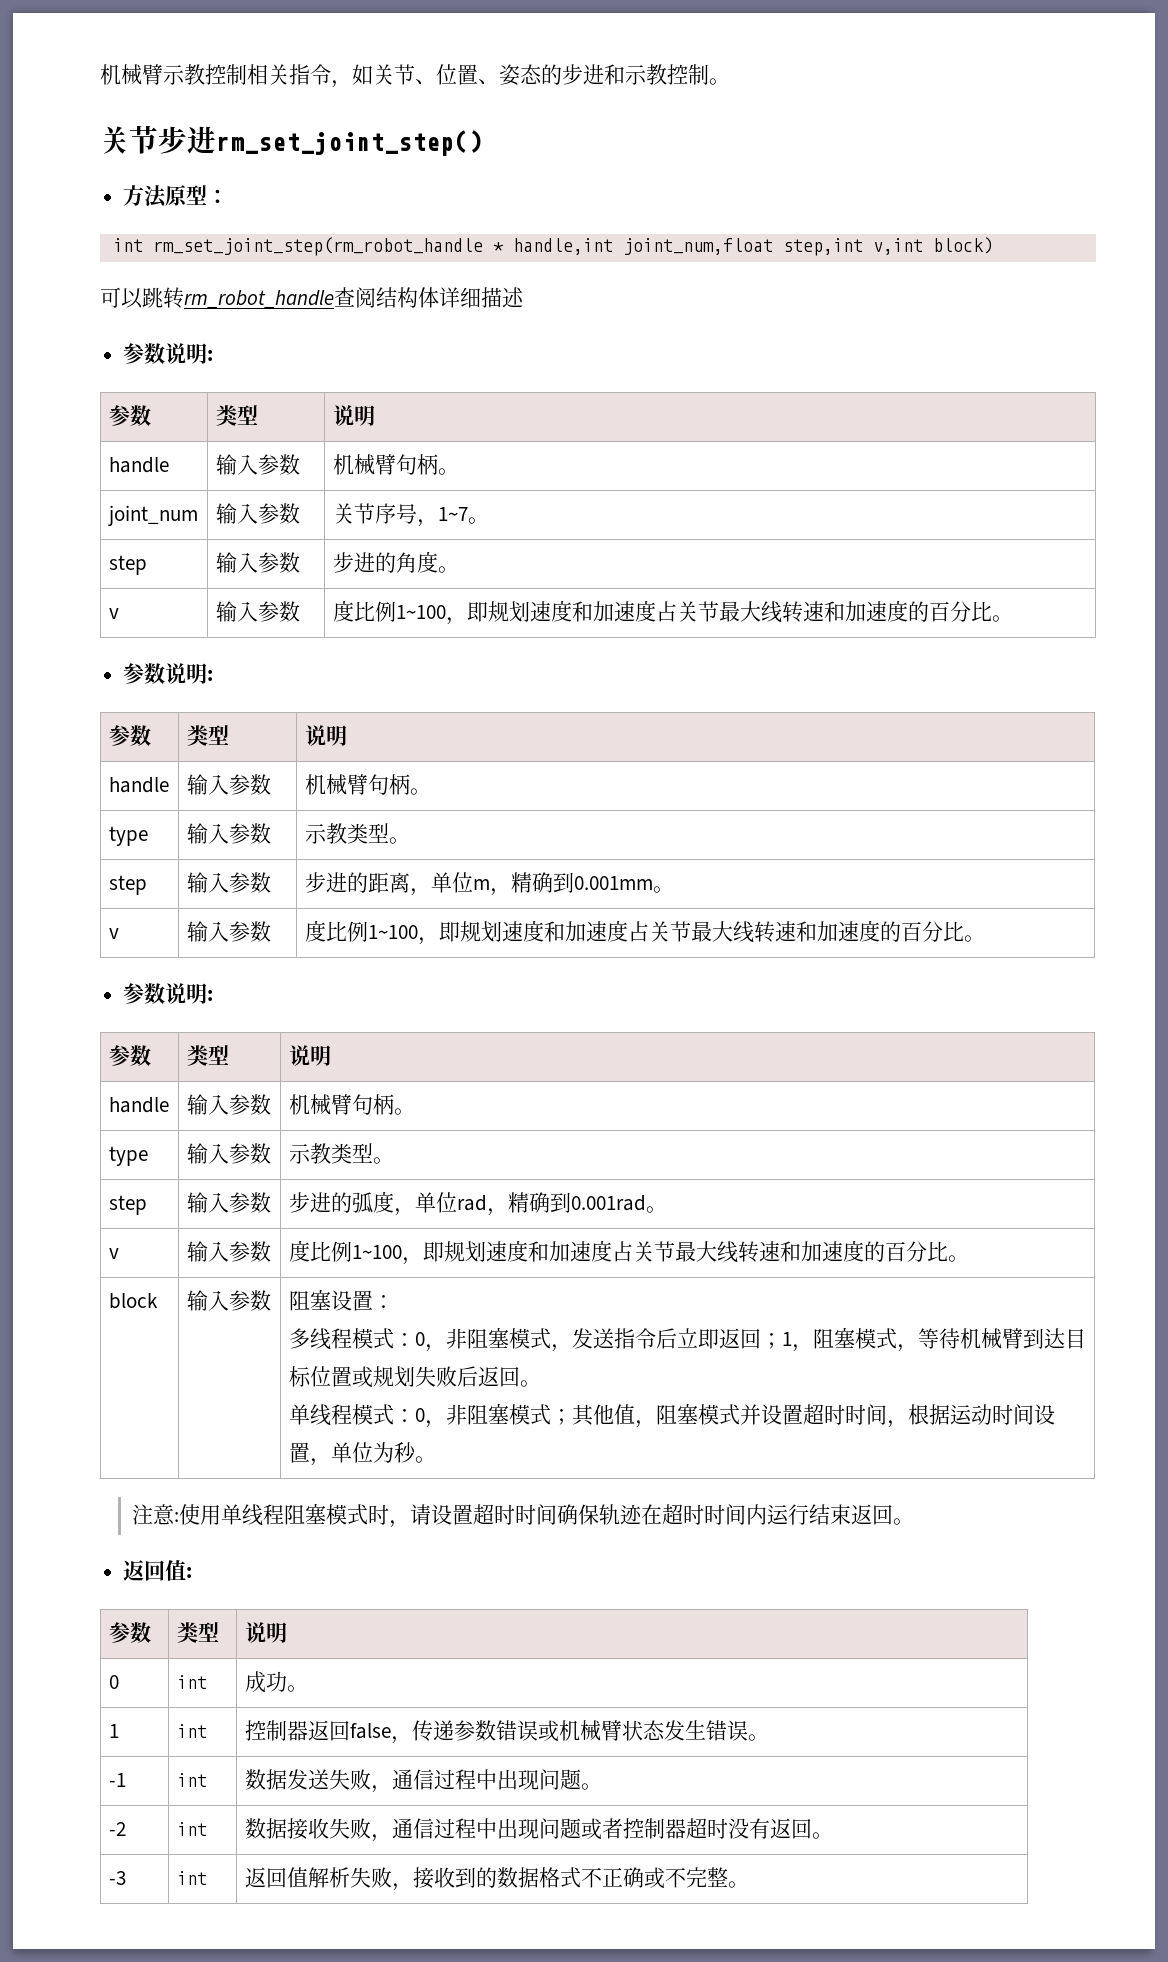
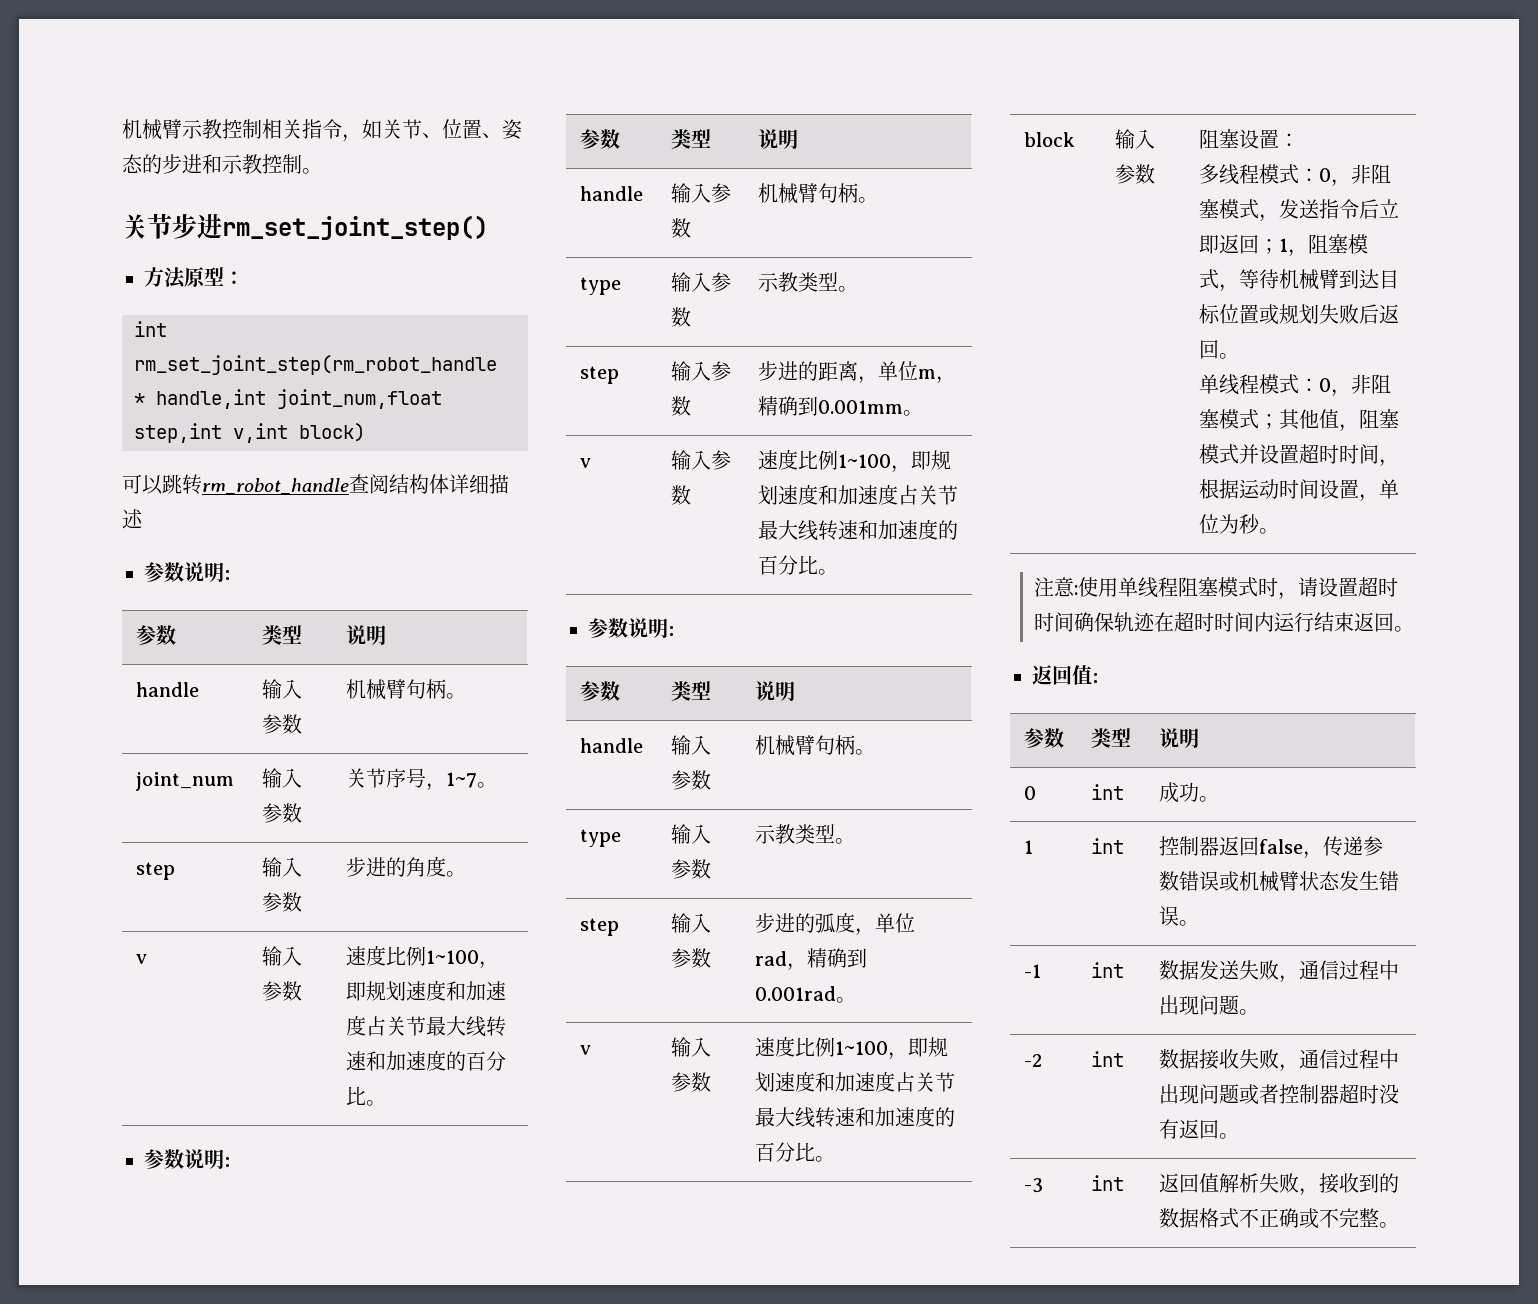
  step | 输入参数 | 步进的角度。
- v | 输入参数 | 度比例1~100，即规划速度和加速度占关节最大线转速和加速度的百分比。
+ v | 输入参数 | 速度比例1~100，即规划速度和加速度占关节最大线转速和加速度的百分比。
  step | 输入参数 | 步进的距离，单位m，精确到0.001mm。
- v | 输入参数 | 度比例1~100，即规划速度和加速度占关节最大线转速和加速度的百分比。
+ v | 输入参数 | 速度比例1~100，即规划速度和加速度占关节最大线转速和加速度的百分比。
  step | 输入参数 | 步进的弧度，单位rad，精确到0.001rad。
- v | 输入参数 | 度比例1~100，即规划速度和加速度占关节最大线转速和加速度的百分比。
+ v | 输入参数 | 速度比例1~100，即规划速度和加速度占关节最大线转速和加速度的百分比。

